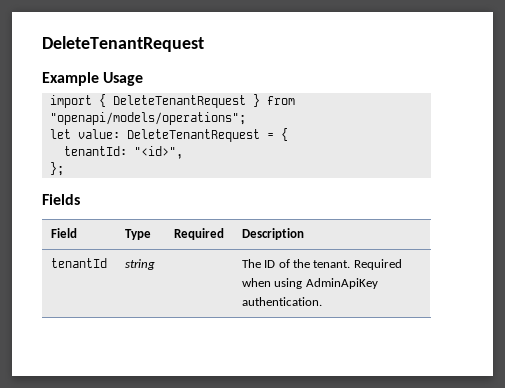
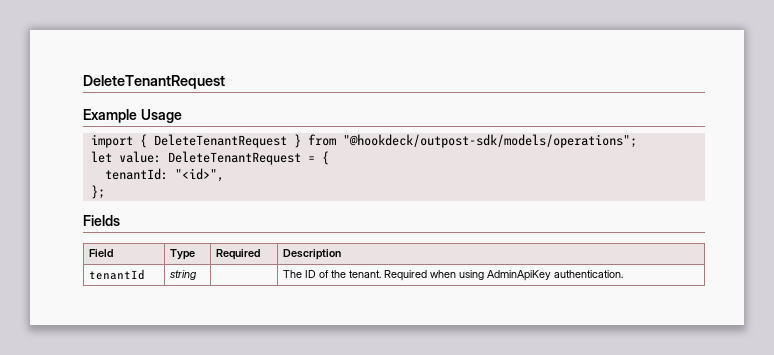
- import { DeleteTenantRequest } from "openapi/models/operations";
+ import { DeleteTenantRequest } from "@hookdeck/outpost-sdk/models/operations";

